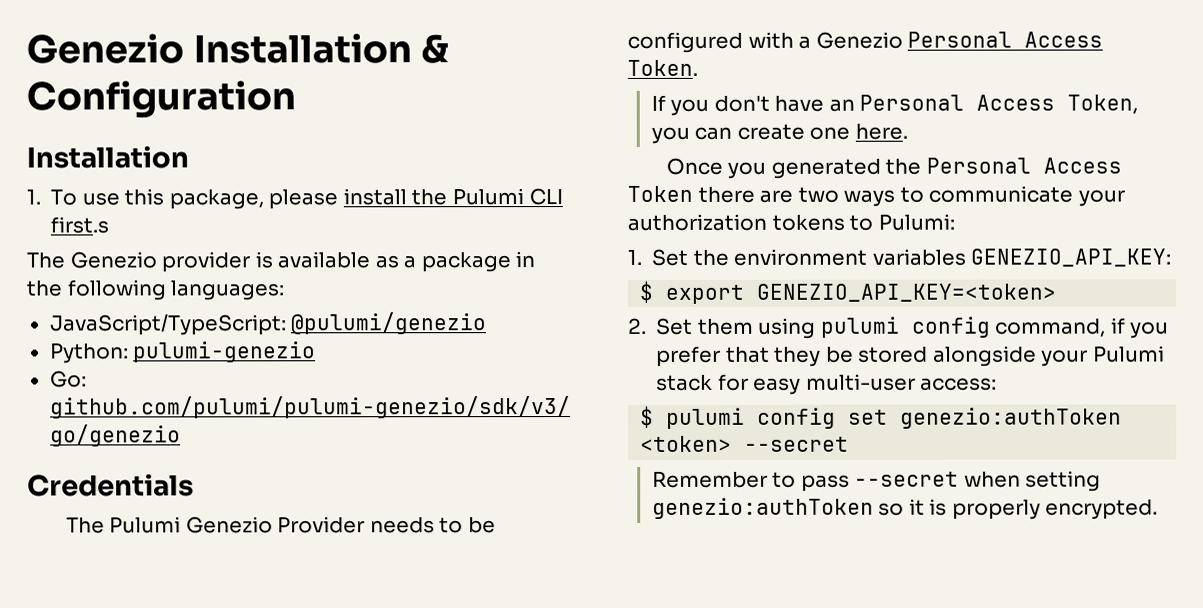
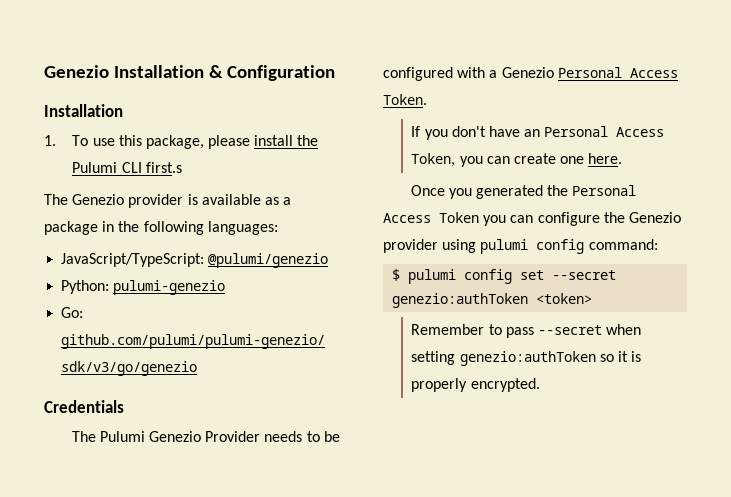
- Once you generated the Personal Access Token there are two ways to communicate your authorization tokens to Pulumi:
- 1. Set the environment variables GENEZIO_API_KEY:
- $ export GENEZIO_API_KEY=<token>
- 2. Set them using pulumi config command, if you prefer that they be stored alongside your Pulumi stack for easy multi-user access:
+ Once you generated the Personal Access Token you can configure the Genezio provider using pulumi config command:
- $ pulumi config set genezio:authToken <token> --secret
+ $ pulumi config set --secret genezio:authToken <token>

